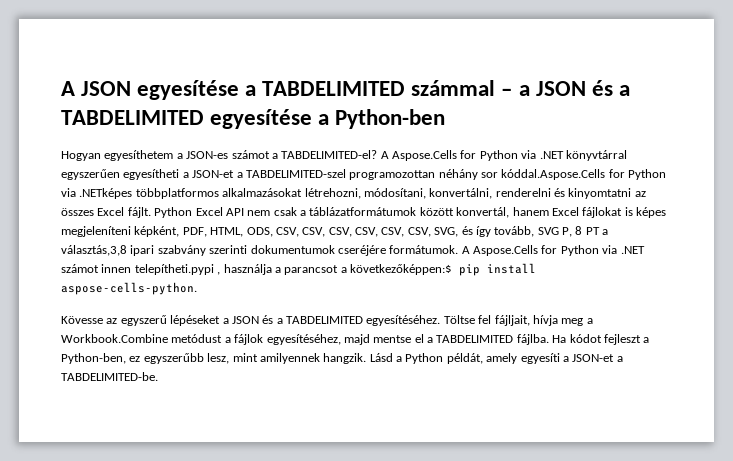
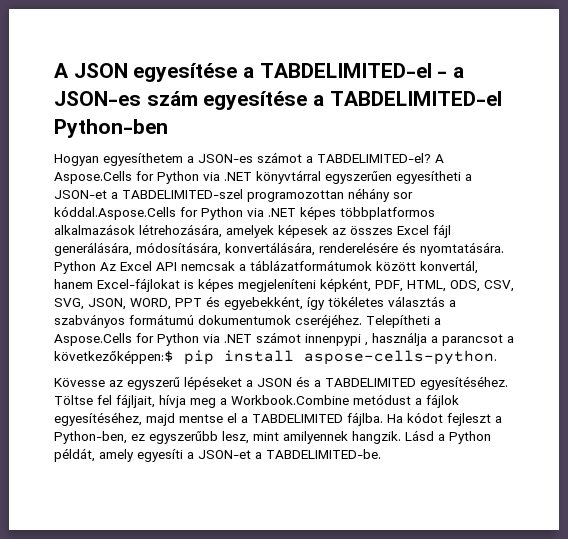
- A JSON egyesítése a TABDELIMITED számmal – a JSON és a TABDELIMITED egyesítése a Python-ben
+ A JSON egyesítése a TABDELIMITED-el - a JSON-es szám egyesítése a TABDELIMITED-el Python-ben
- A Aspose.Cells for Python via .NET könyvtárral egyszerűen egyesítheti a JSON-et a TABDELIMITED-szel programozottan néhány sor kóddal.Aspose.Cells for Python via .NETképes többplatformos alkalmazásokat létrehozni, módosítani, konvertálni, renderelni és kinyomtatni az összes Excel fájlt. Python Excel API nem csak a táblázatformátumok között konvertál, hanem Excel fájlokat is képes megjeleníteni képként, PDF, HTML, ODS, CSV, CSV, CSV, CSV, CSV, CSV, SVG, és így tovább, SVG P, 8 PT a választás,3,8 ipari szabvány szerinti dokumentumok cseréjére formátumok. A Aspose.Cells for Python via .NET számot innen telepítheti.pypi , használja a parancsot a következőképpen:$ pip install aspose-cells-python.
+ A Aspose.Cells for Python via .NET könyvtárral egyszerűen egyesítheti a JSON-et a TABDELIMITED-szel programozottan néhány sor kóddal.Aspose.Cells for Python via .NET képes többplatformos alkalmazások létrehozására, amelyek képesek az összes Excel fájl generálására, módosítására, konvertálására, renderelésére és nyomtatására. Python Az Excel API nemcsak a táblázatformátumok között konvertál, hanem Excel-fájlokat is képes megjeleníteni képként, PDF, HTML, ODS, CSV, SVG, JSON, WORD, PPT és egyebekként, így tökéletes választás a szabványos formátumú dokumentumok cseréjéhez. Telepítheti a Aspose.Cells for Python via .NET számot innenpypi , használja a parancsot a következőképpen:$ pip install aspose-cells-python.

